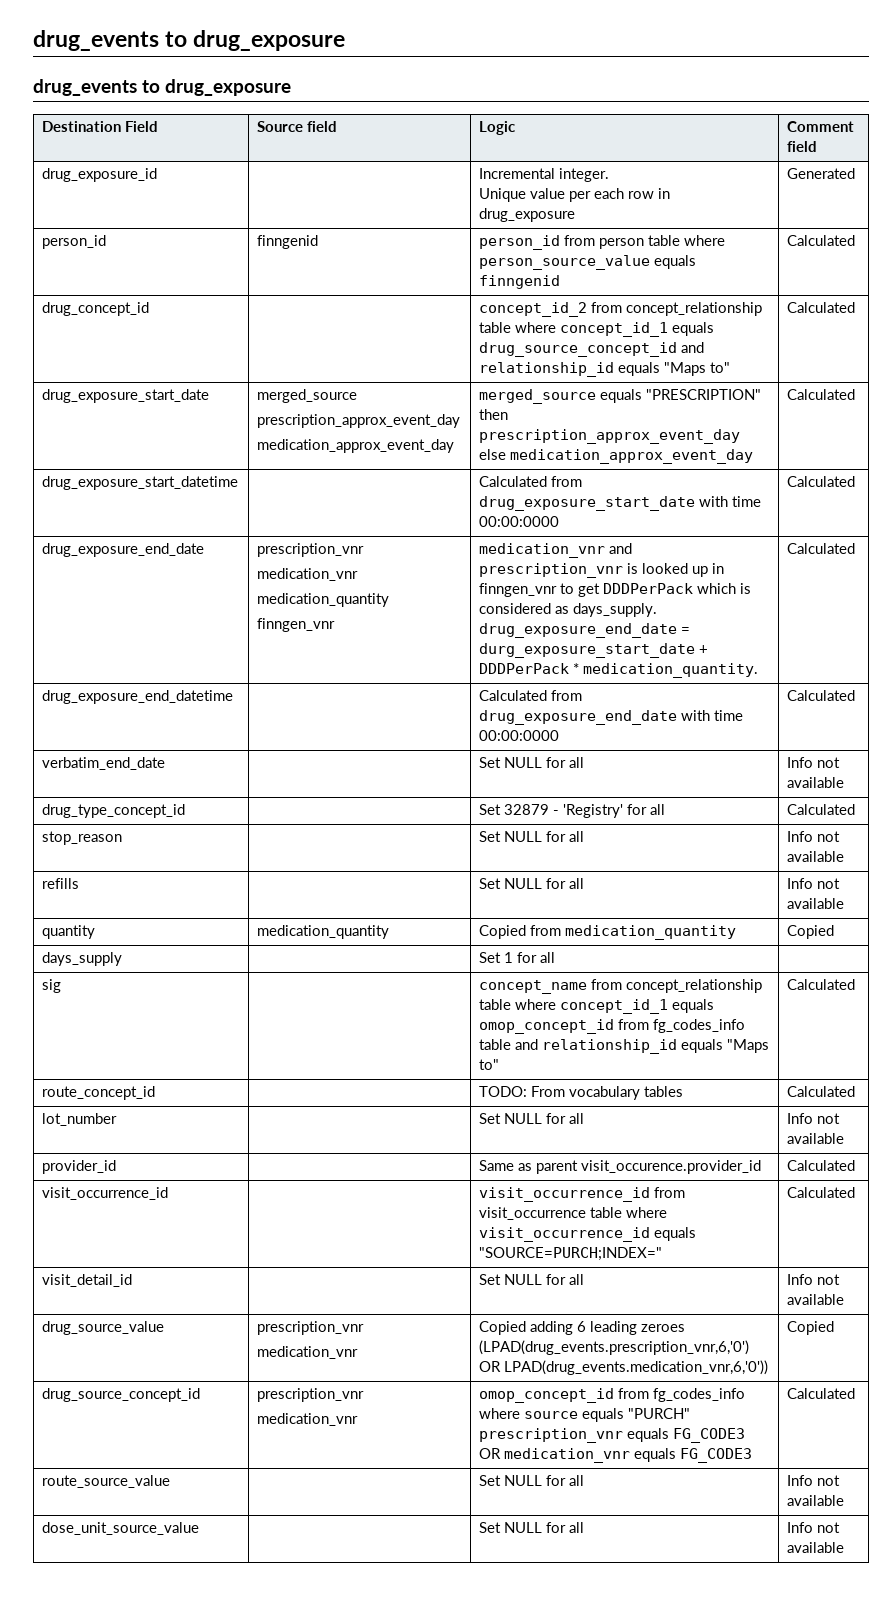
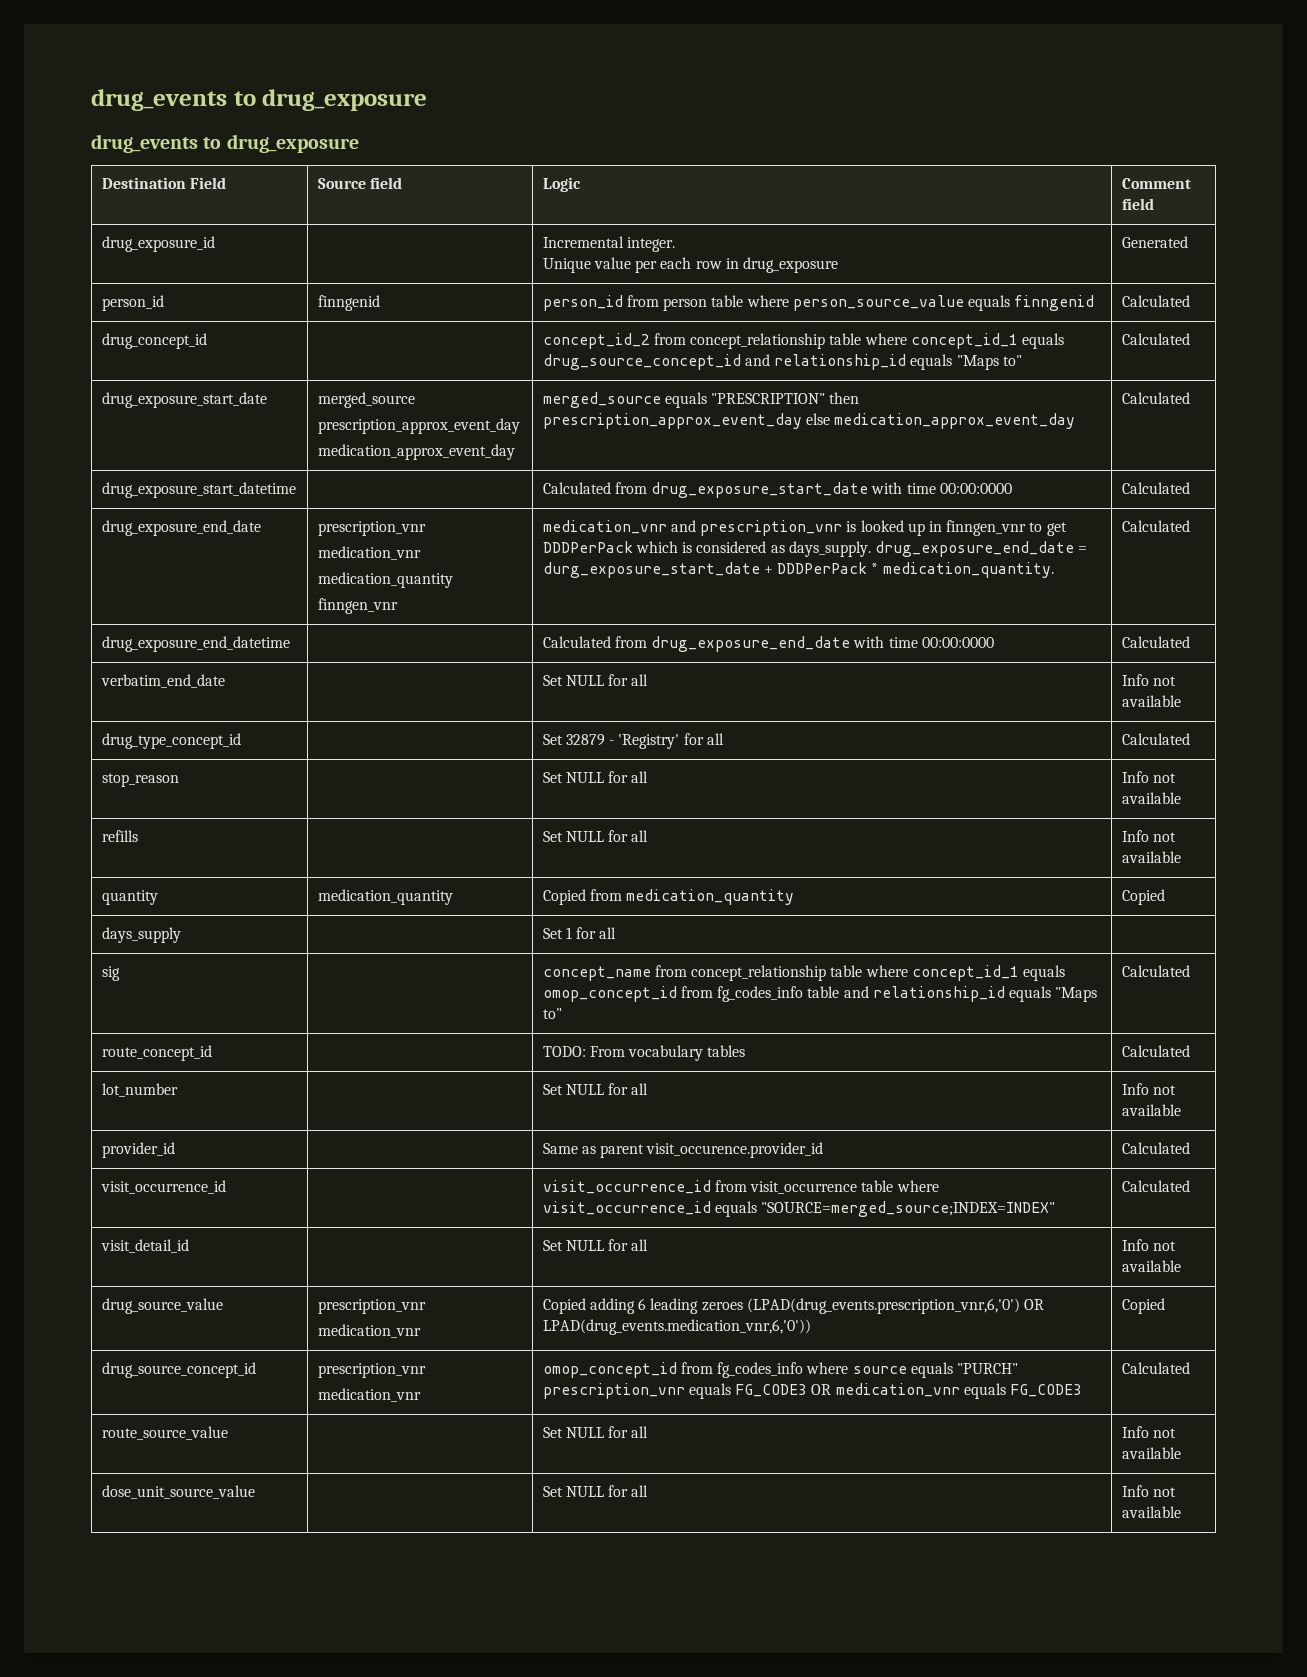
- visit_occurrence_id | | visit_occurrence_id from visit_occurrence table where visit_occurrence_id equals "SOURCE=PURCH;INDEX=" | Calculated
+ visit_occurrence_id | | visit_occurrence_id from visit_occurrence table where visit_occurrence_id equals "SOURCE=merged_source;INDEX=INDEX" | Calculated

